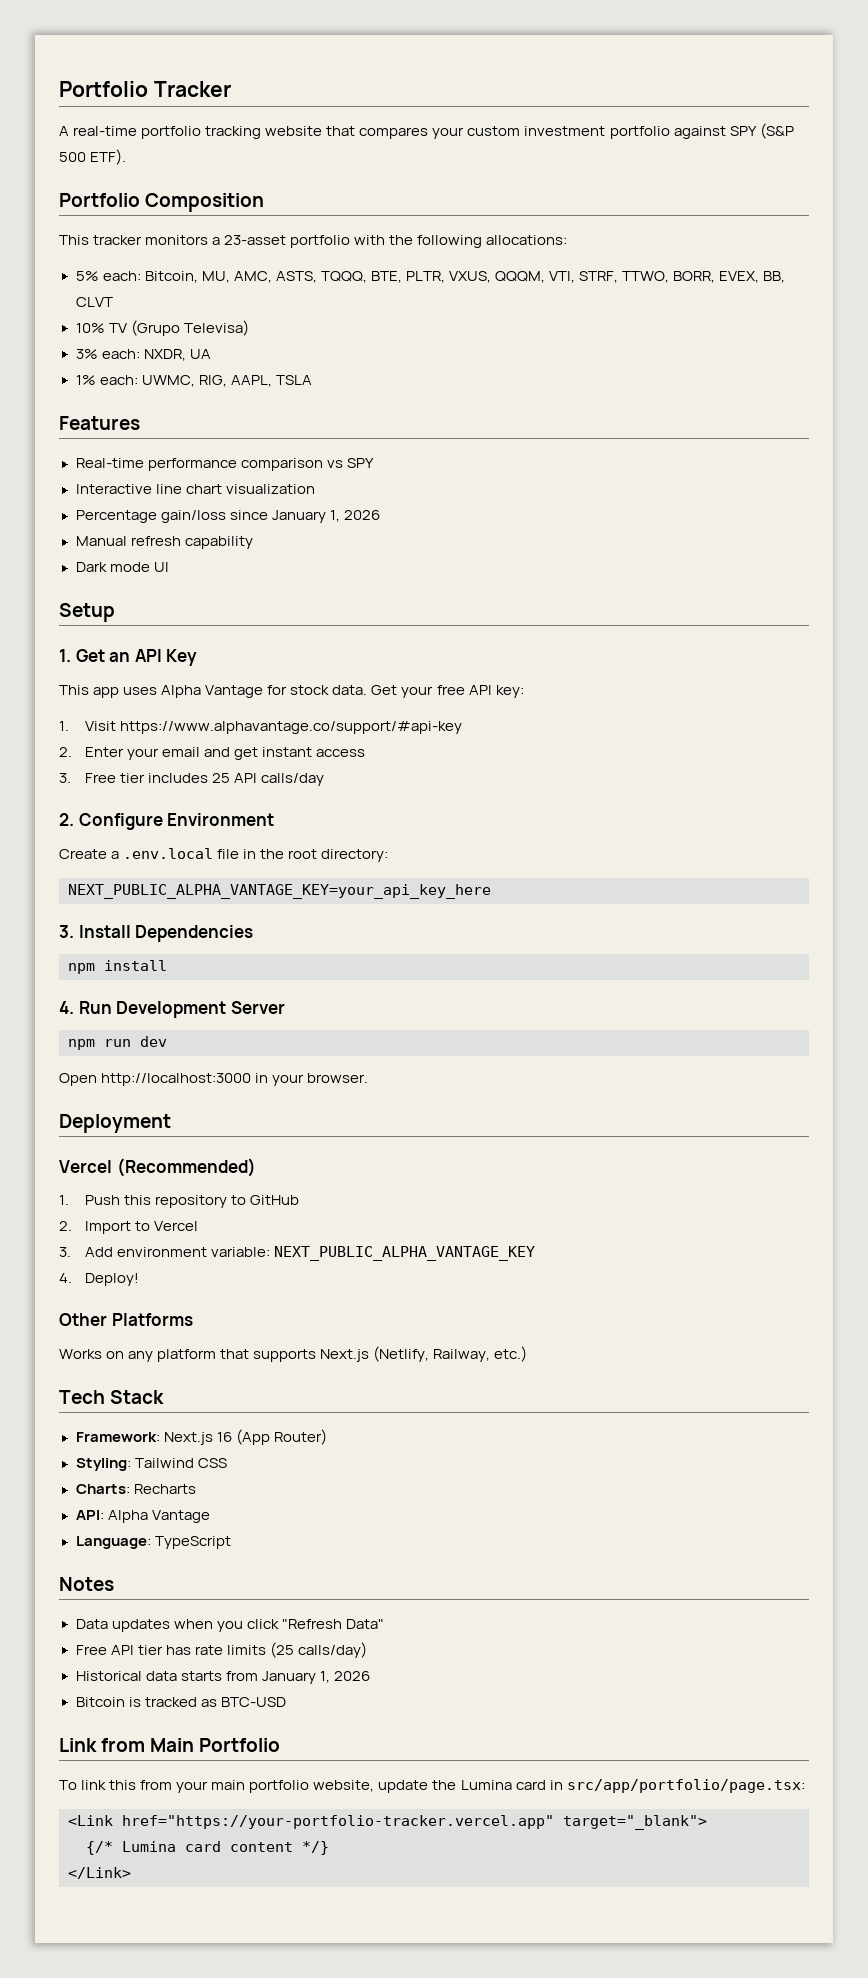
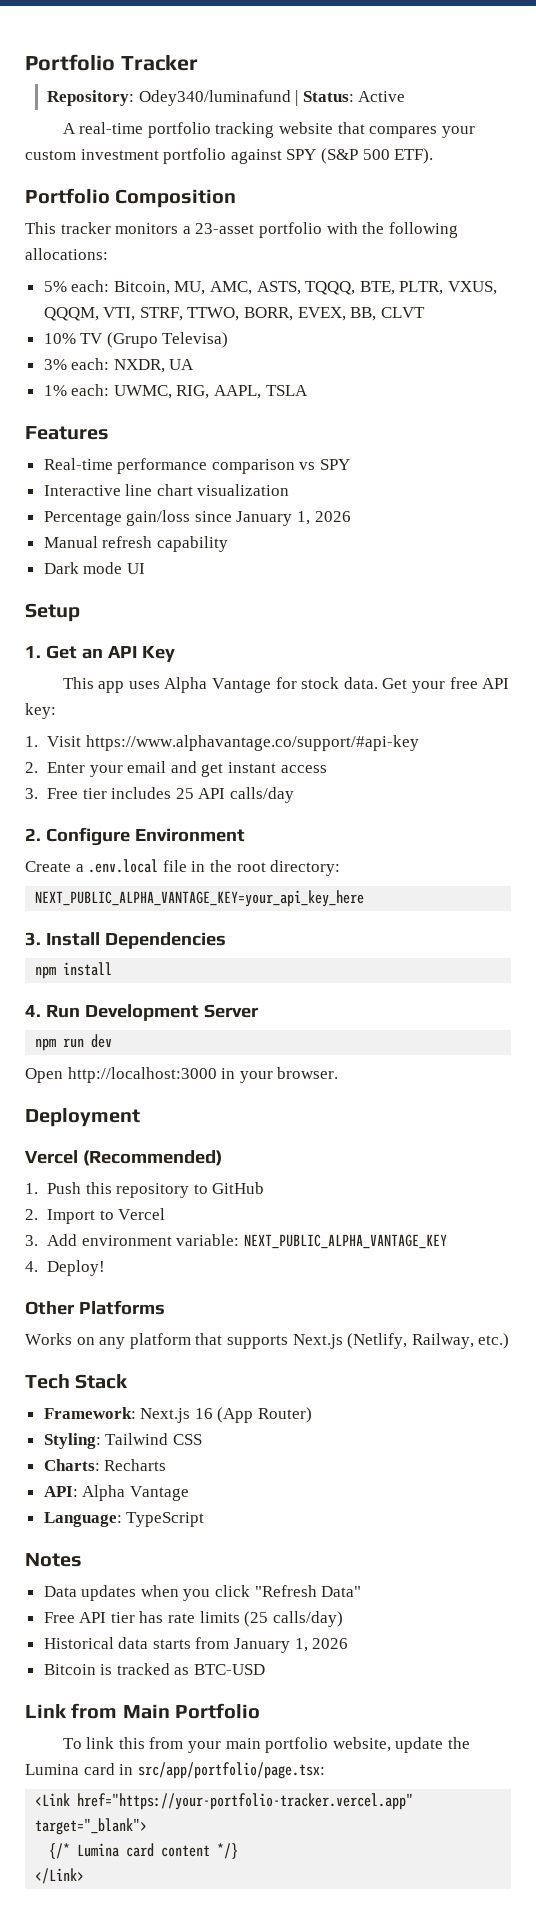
+ Repository: Odey340/luminafund | Status: Active

